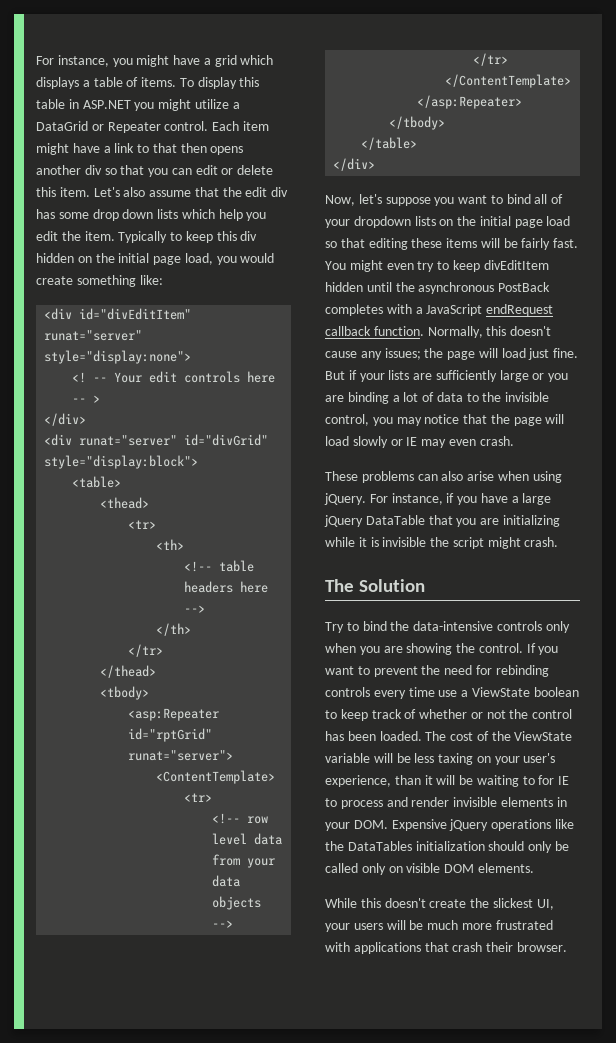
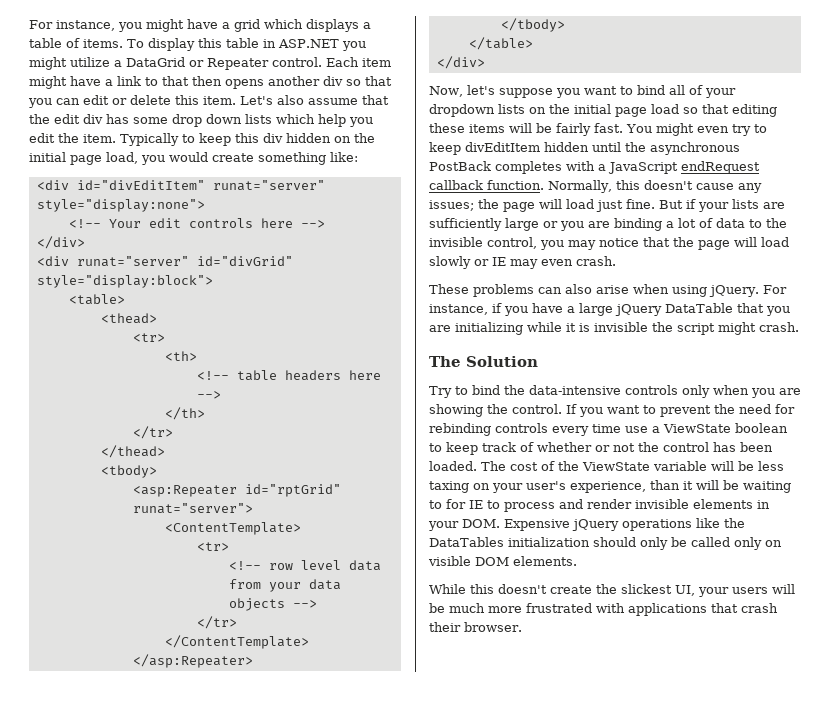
- <! -- Your edit controls here -- >
+ <!-- Your edit controls here -->

